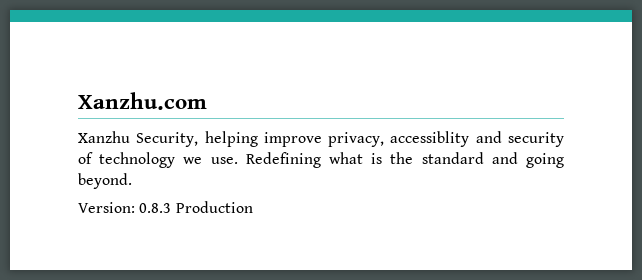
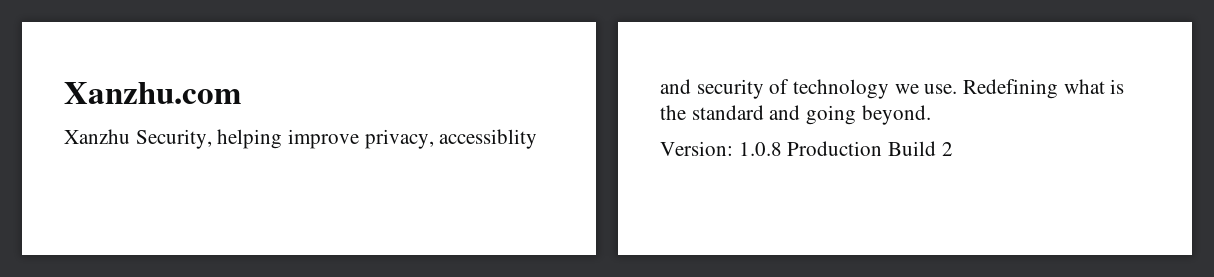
- Version: 0.8.3 Production
+ Version: 1.0.8 Production Build 2

